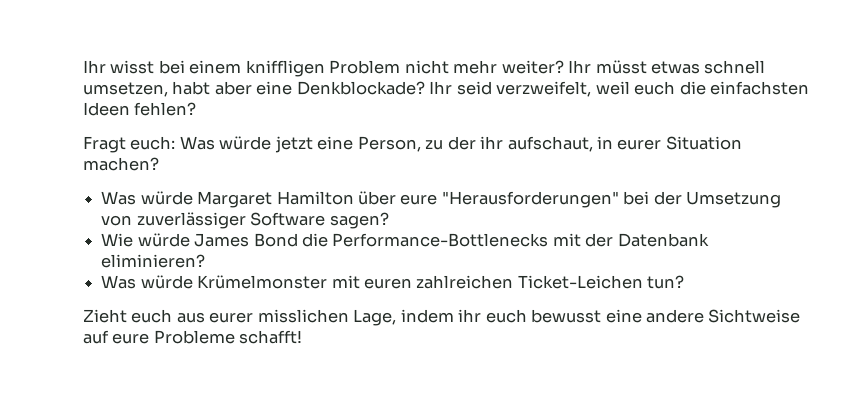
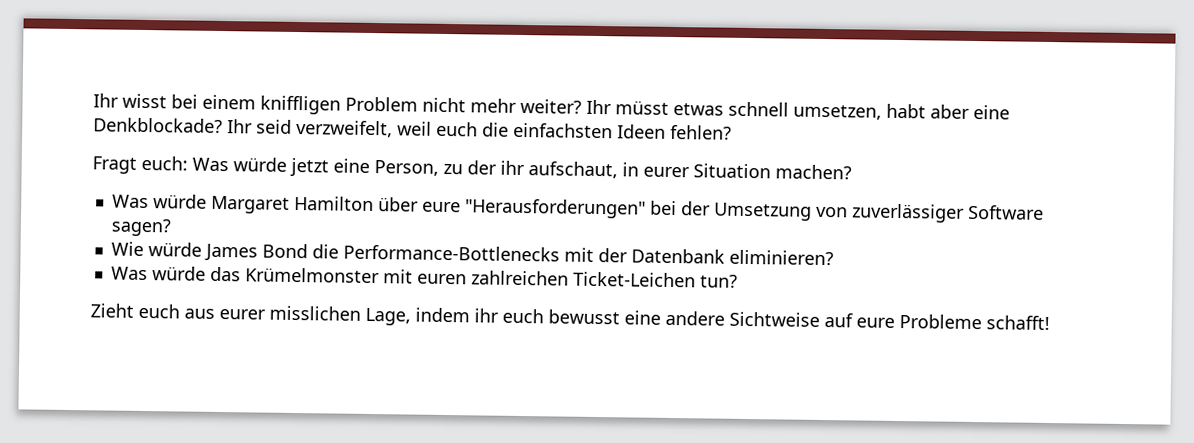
- Was würde Krümelmonster mit euren zahlreichen Ticket-Leichen tun?
+ Was würde das Krümelmonster mit euren zahlreichen Ticket-Leichen tun?

